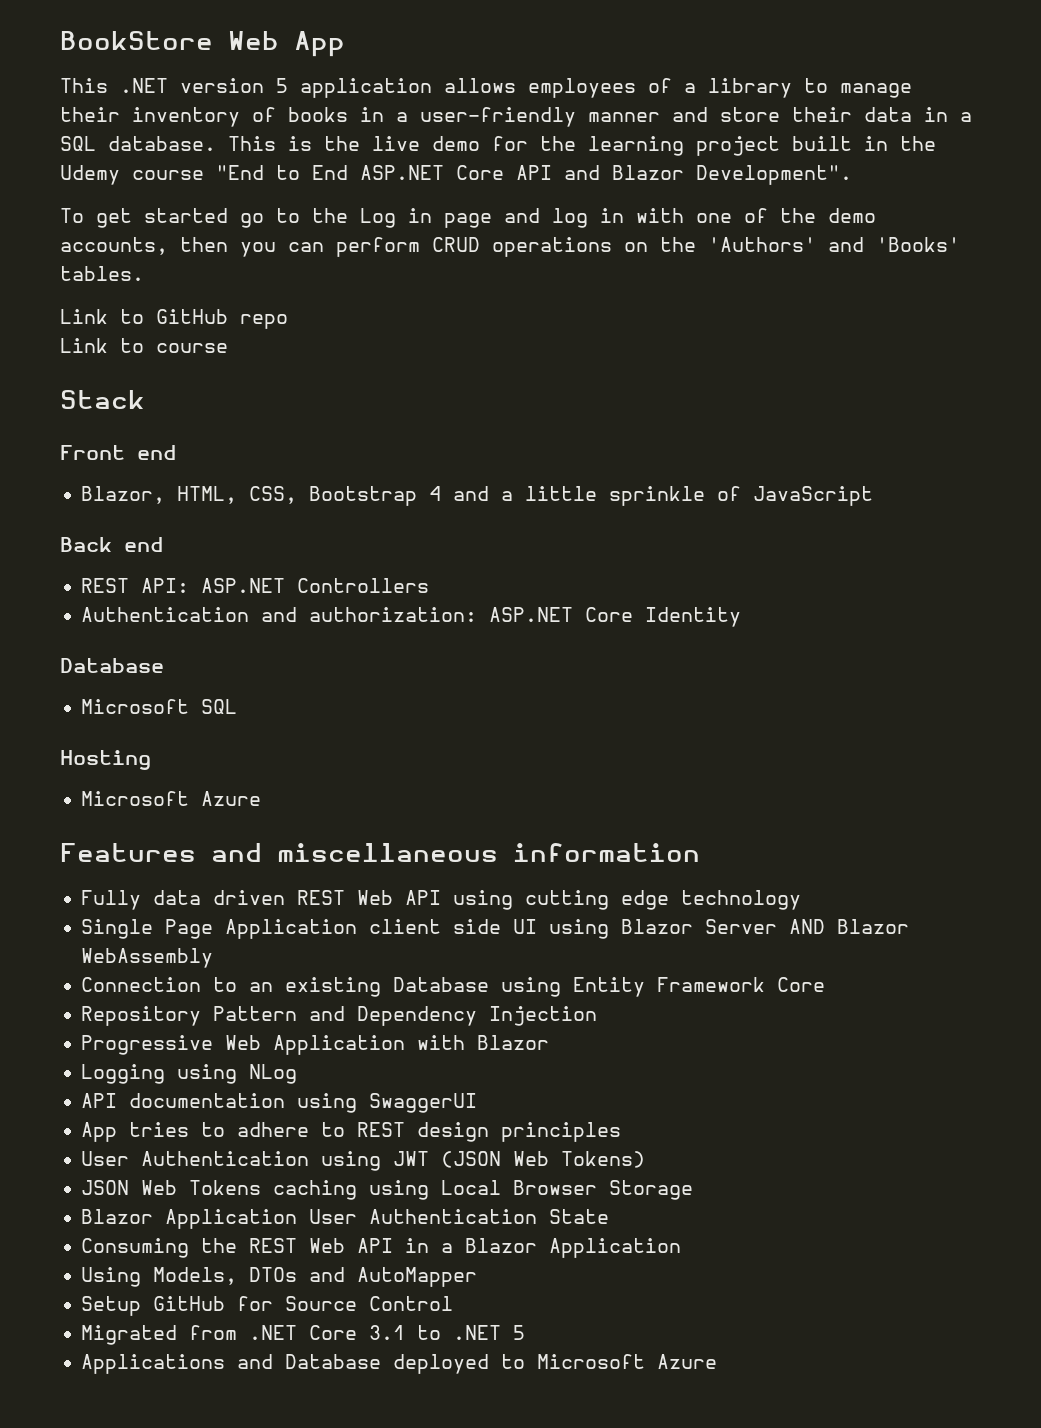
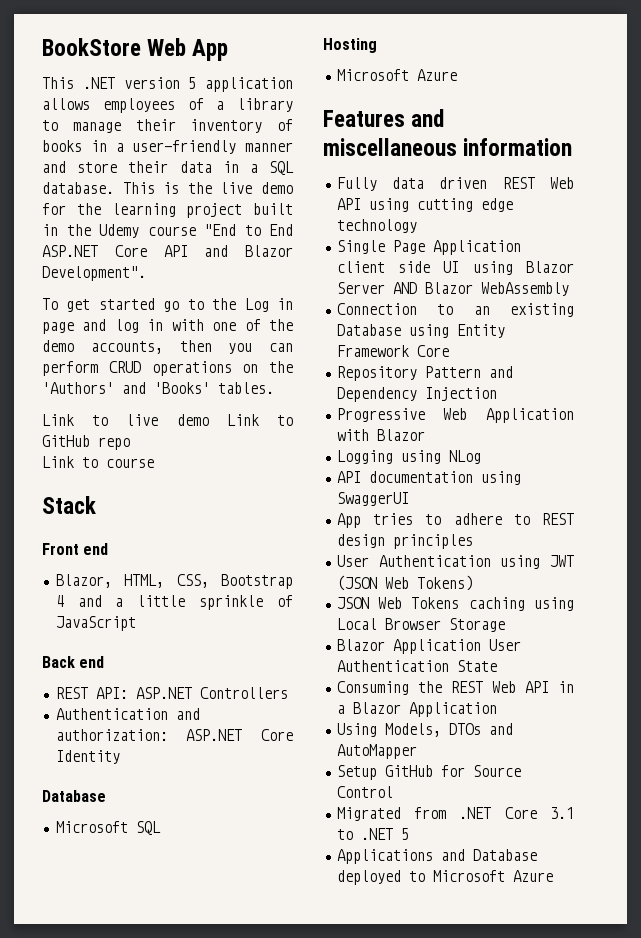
- Link to GitHub repo
+ Link to live demo Link to GitHub repo

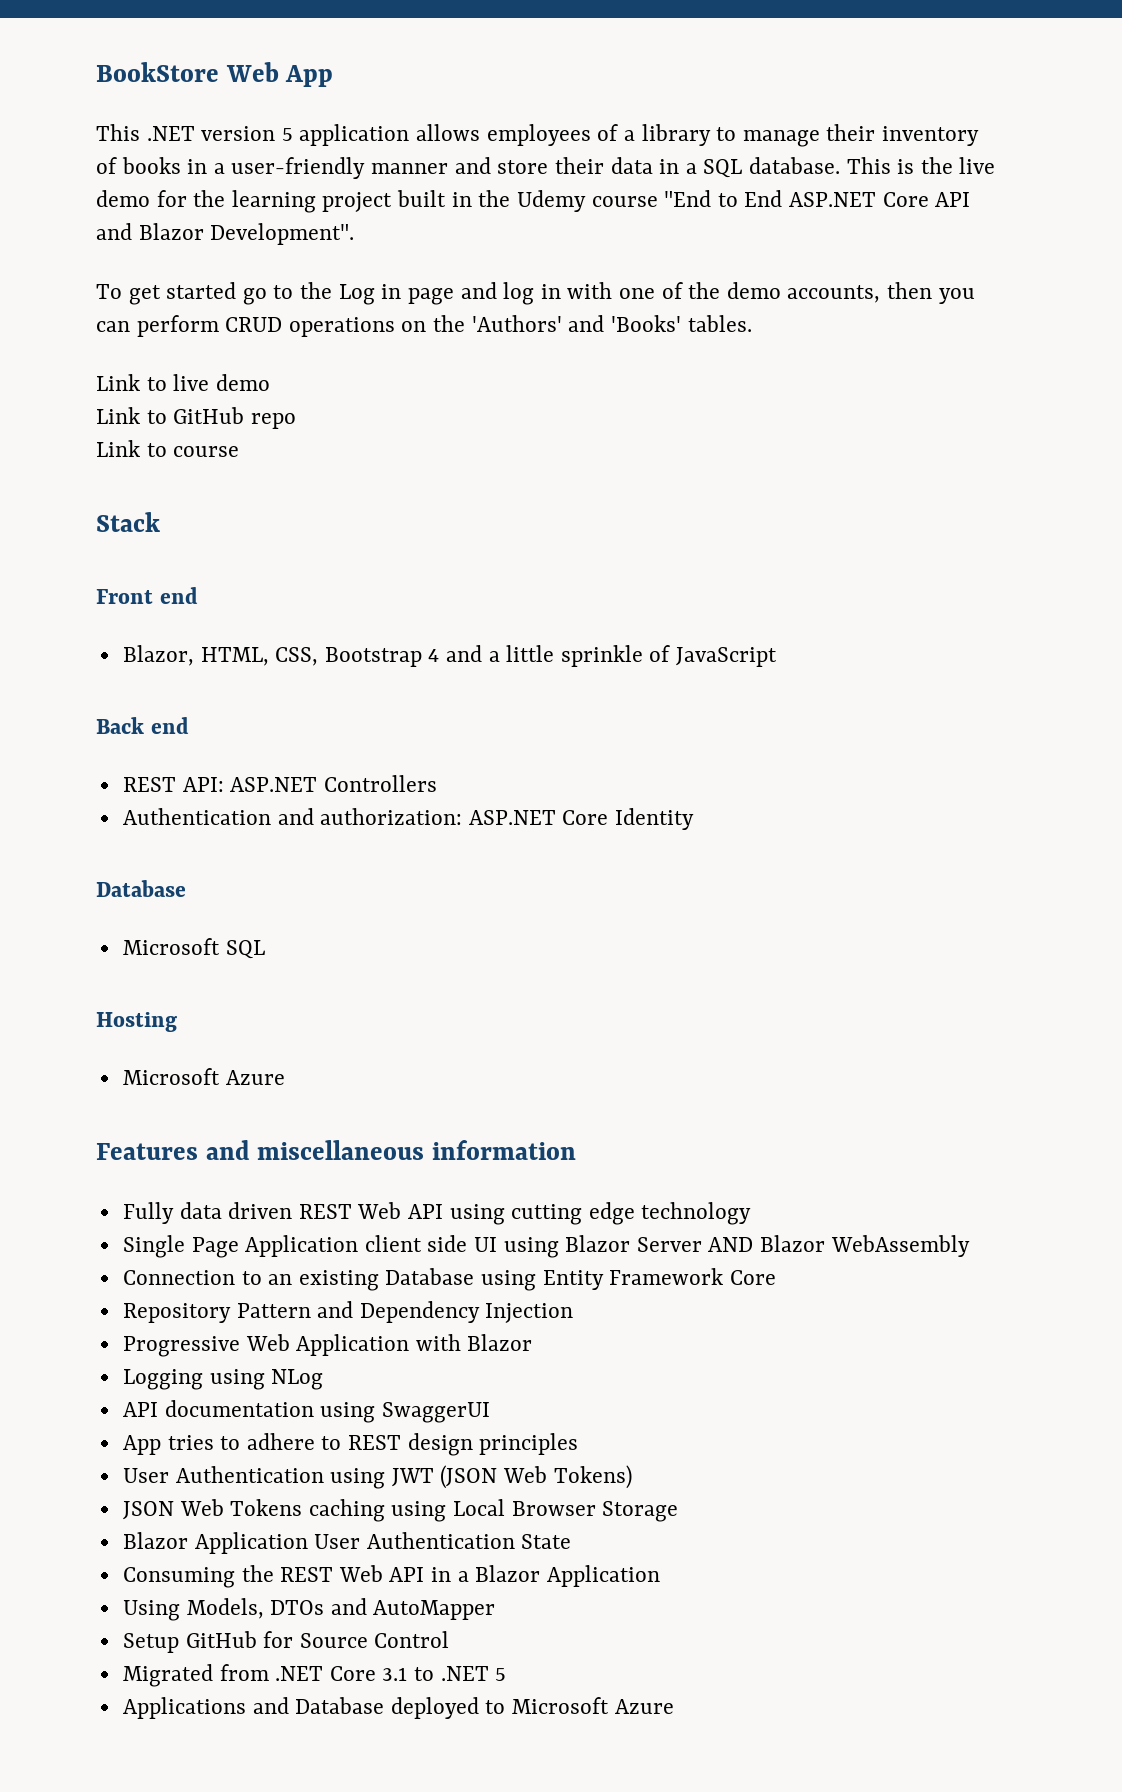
- Link to live demo Link to GitHub repo
+ Link to live demo
+ Link to GitHub repo

